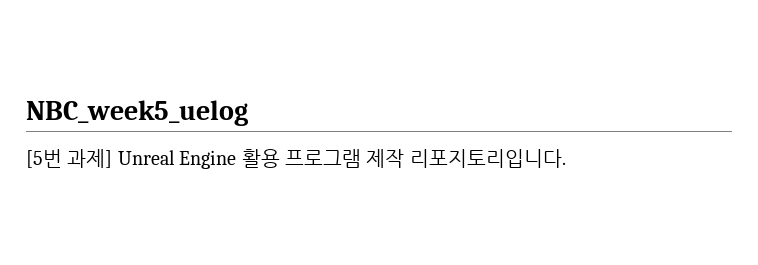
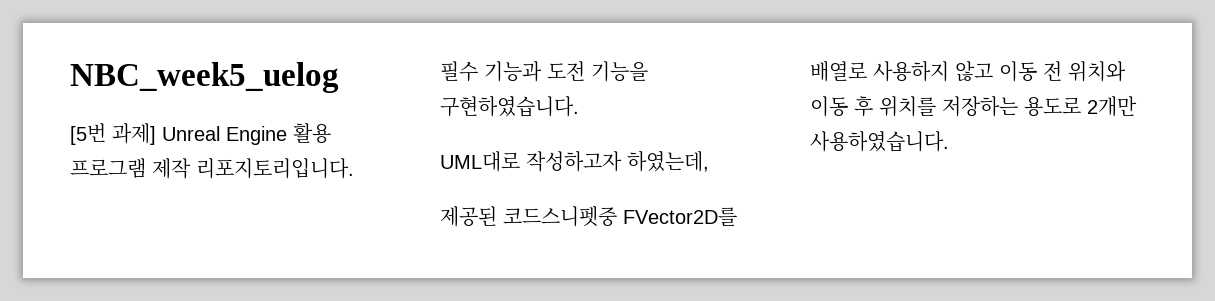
+ 필수 기능과 도전 기능을 구현하였습니다.
+ UML대로 작성하고자 하였는데,
+ 제공된 코드스니펫중 FVector2D를 배열로 사용하지 않고 이동 전 위치와 이동 후 위치를 저장하는 용도로 2개만 사용하였습니다.

